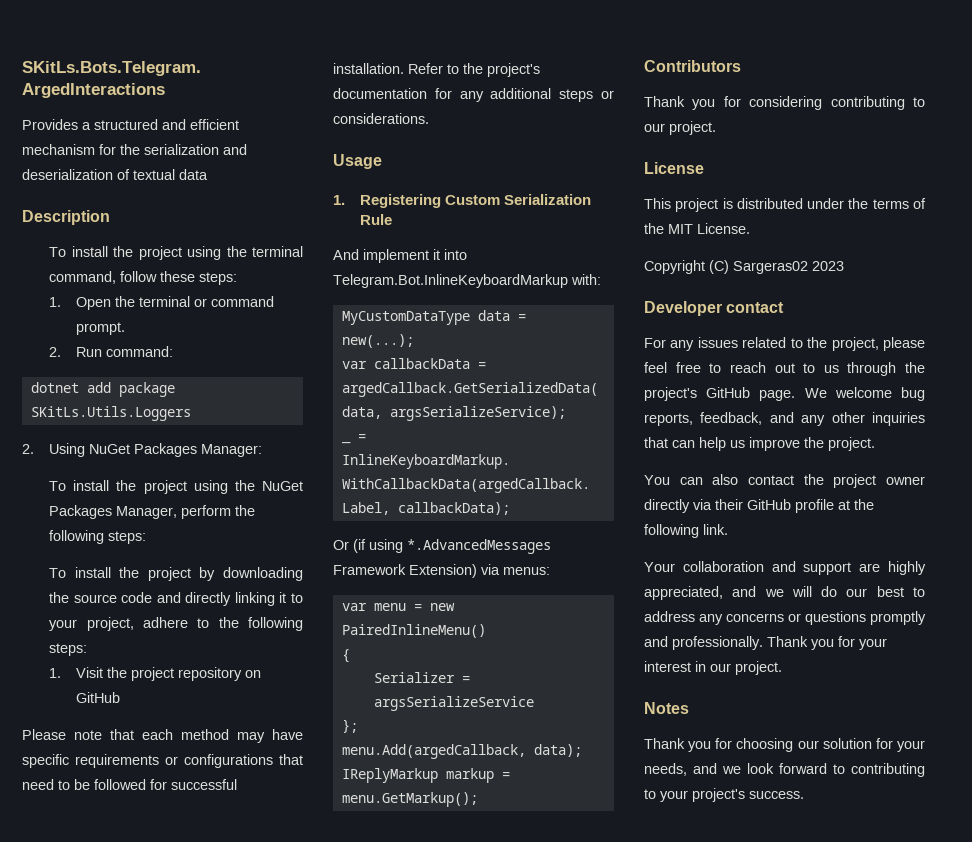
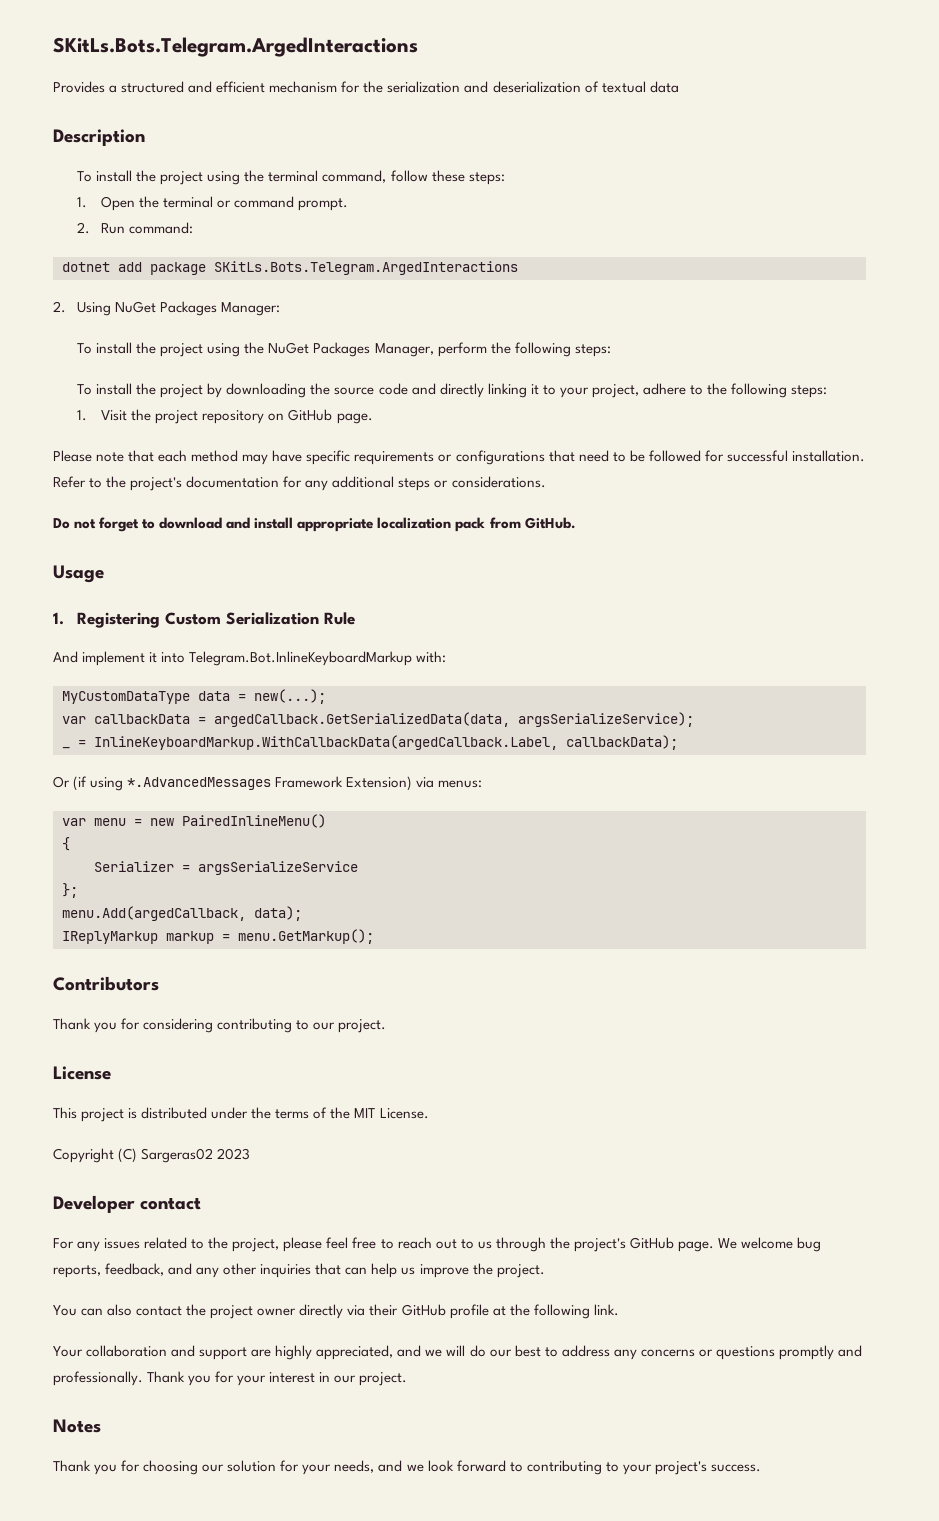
- dotnet add package SKitLs.Utils.Loggers
+ dotnet add package SKitLs.Bots.Telegram.ArgedInteractions
- 1. Visit the project repository on GitHub
+ 1. Visit the project repository on GitHub page.
+ Do not forget to download and install appropriate localization pack from GitHub.

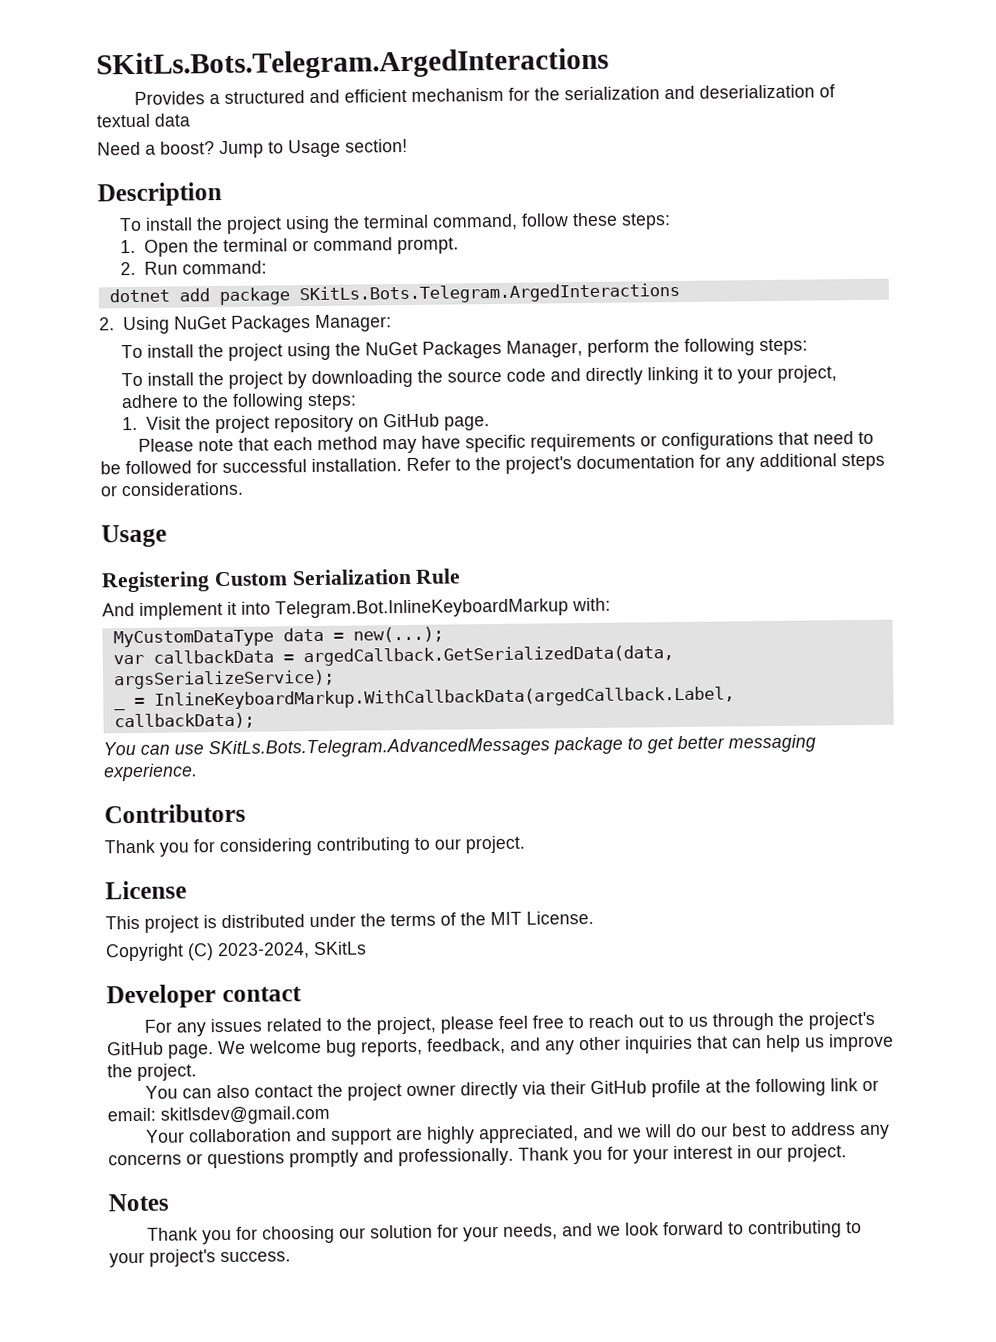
+ Need a boost? Jump to Usage section!
- Do not forget to download and install appropriate localization pack from GitHub.
- 1. Registering Custom Serialization Rule
+ Registering Custom Serialization Rule
- Or (if using *.AdvancedMessages Framework Extension) via menus:
- var menu = new PairedInlineMenu()
- {
- Serializer = argsSerializeService
- };
- menu.Add(argedCallback, data);
- IReplyMarkup markup = menu.GetMarkup();
+ You can use SKitLs.Bots.Telegram.AdvancedMessages package to get better messaging experience.
- Copyright (C) Sargeras02 2023
+ Copyright (C) 2023-2024, SKitLs
- You can also contact the project owner directly via their GitHub profile at the following link.
+ You can also contact the project owner directly via their GitHub profile at the following link or email: skitlsdev@gmail.com

